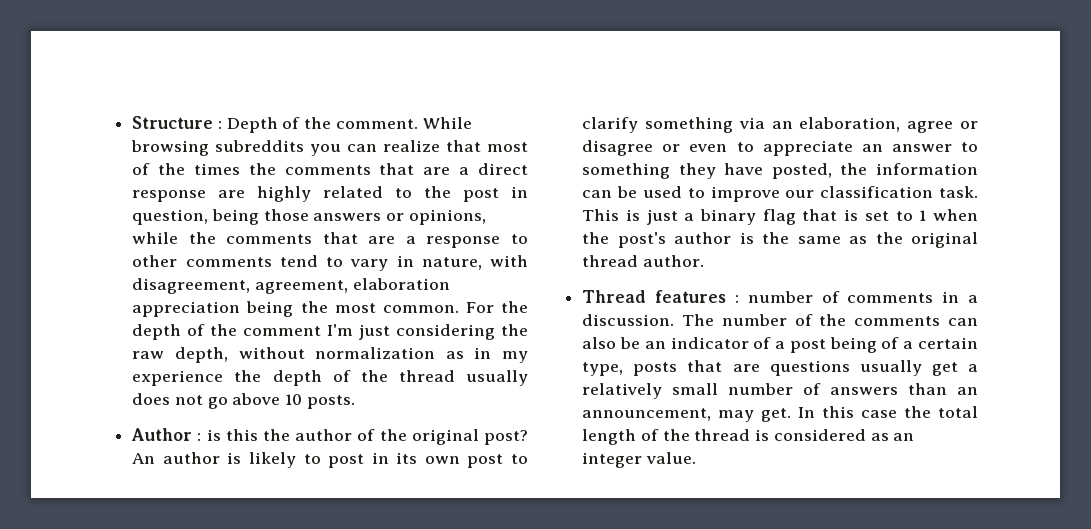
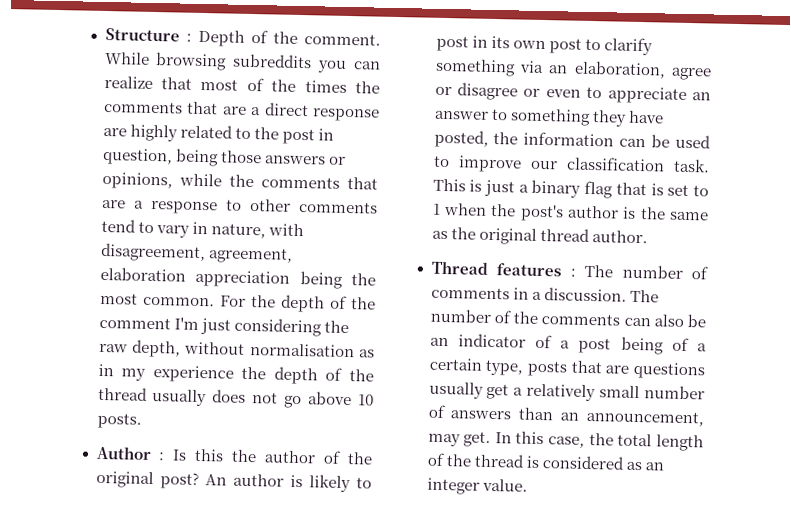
- For the depth of the comment I'm just considering the raw depth, without normalization as in my experience the depth of the thread usually does not go above 10 posts.
+ For the depth of the comment I'm just considering the raw depth, without normalisation as in my experience the depth of the thread usually does not go above 10 posts.
- Author : is this the author of the original post?
+ Author : Is this the author of the original post?
- Thread features : number of comments in a discussion.
+ Thread features : The number of comments in a discussion.
- In this case the total length of the thread is considered as an integer value.
+ In this case, the total length of the thread is considered as an integer value.

